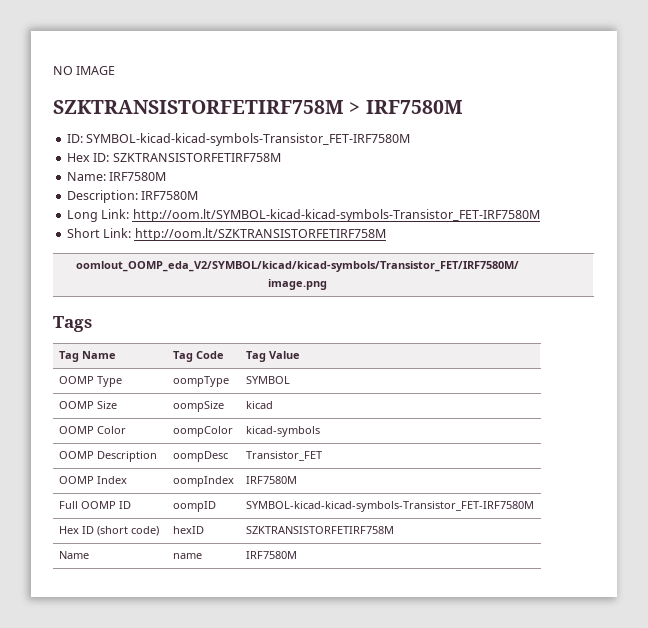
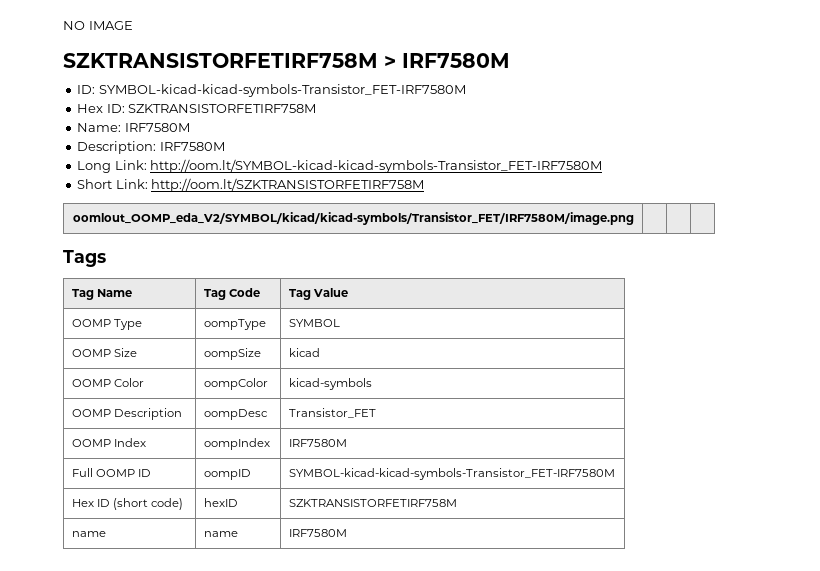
- Name | name | IRF7580M
+ name | name | IRF7580M

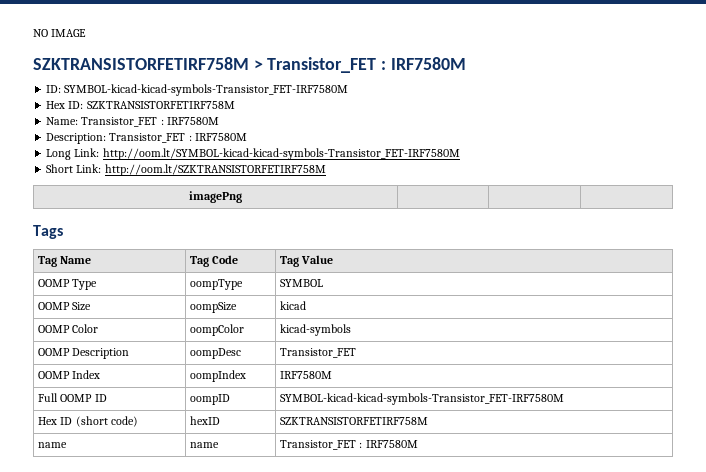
- SZKTRANSISTORFETIRF758M > IRF7580M
+ SZKTRANSISTORFETIRF758M > Transistor_FET : IRF7580M
- Name: IRF7580M
+ Name: Transistor_FET : IRF7580M
- Description: IRF7580M
+ Description: Transistor_FET : IRF7580M
- oomlout_OOMP_eda_V2/SYMBOL/kicad/kicad-symbols/Transistor_FET/IRF7580M/image.png | | |
+ imagePng | | |
- name | name | IRF7580M
+ name | name | Transistor_FET : IRF7580M

